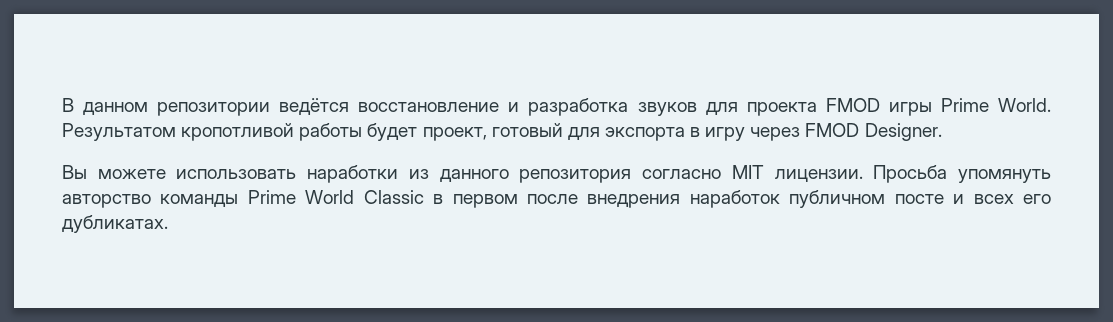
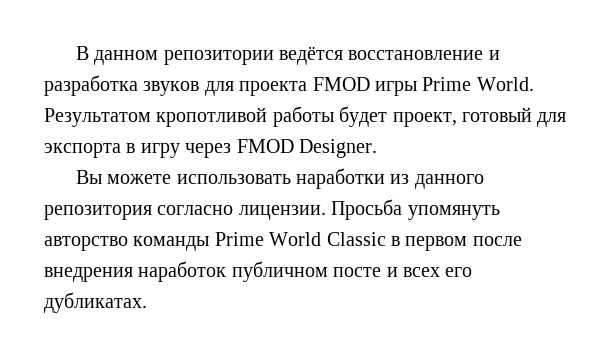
- Вы можете использовать наработки из данного репозитория согласно MIT лицензии.
+ Вы можете использовать наработки из данного репозитория согласно лицензии.

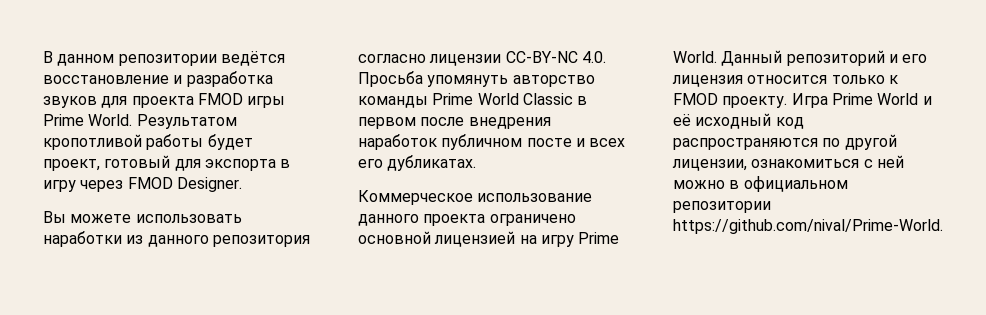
- Вы можете использовать наработки из данного репозитория согласно лицензии. Просьба упомянуть авторство команды Prime World Classic в первом после внедрения наработок публичном посте и всех его дубликатах.
+ Вы можете использовать наработки из данного репозитория согласно лицензии CC-BY-NC 4.0. Просьба упомянуть авторство команды Prime World Classic в первом после внедрения наработок публичном посте и всех его дубликатах.
+ Коммерческое использование данного проекта ограничено основной лицензией на игру Prime World. Данный репозиторий и его лицензия относится только к FMOD проекту. Игра Prime World и её исходный код распространяются по другой лицензии, ознакомиться с ней можно в официальном репозитории https://github.com/nival/Prime-World.

